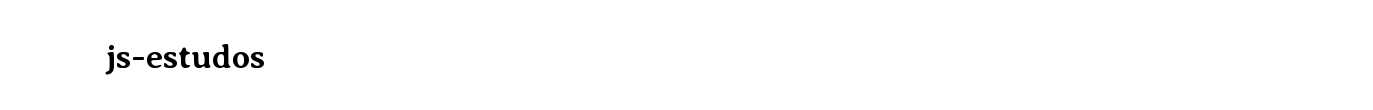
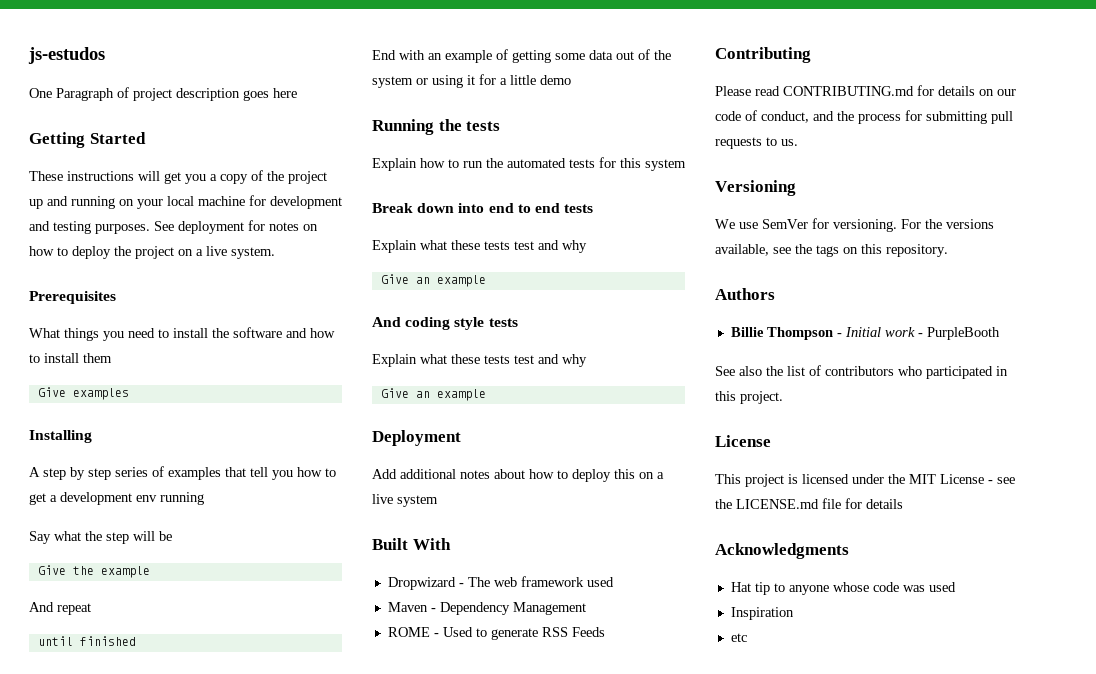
+ One Paragraph of project description goes here
+ Getting Started
+ These instructions will get you a copy of the project up and running on your local machine for development and testing purposes. See deployment for notes on how to deploy the project on a live system.
+ Prerequisites
+ What things you need to install the software and how to install them
+ Give examples
+ Installing
+ A step by step series of examples that tell you how to get a development env running
+ Say what the step will be
+ Give the example
+ And repeat
+ until finished
+ End with an example of getting some data out of the system or using it for a little demo
+ Running the tests
+ Explain how to run the automated tests for this system
+ Break down into end to end tests
+ Explain what these tests test and why
+ Give an example
+ And coding style tests
+ Explain what these tests test and why
+ Give an example
+ Deployment
+ Add additional notes about how to deploy this on a live system
+ Built With
+ Dropwizard - The web framework used
+ Maven - Dependency Management
+ ROME - Used to generate RSS Feeds
+ Contributing
+ Please read CONTRIBUTING.md for details on our code of conduct, and the process for submitting pull requests to us.
+ Versioning
+ We use SemVer for versioning. For the versions available, see the tags on this repository.
+ Authors
+ Billie Thompson - Initial work - PurpleBooth
+ See also the list of contributors who participated in this project.
+ License
+ This project is licensed under the MIT License - see the LICENSE.md file for details
+ Acknowledgments
+ Hat tip to anyone whose code was used
+ Inspiration
+ etc

